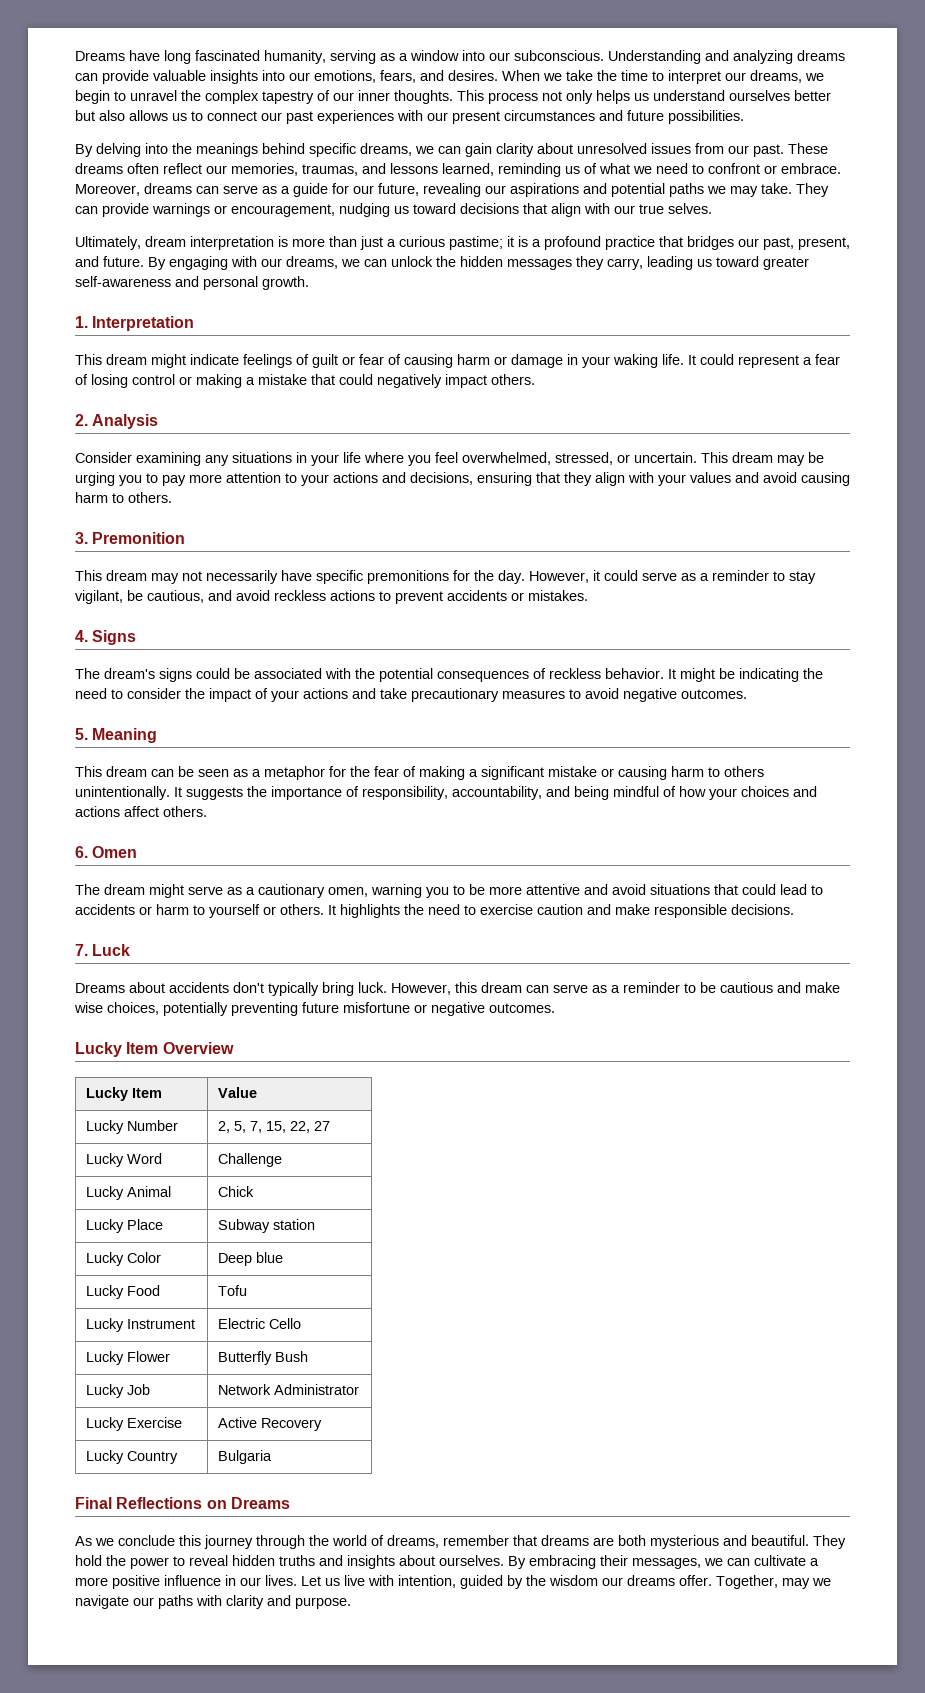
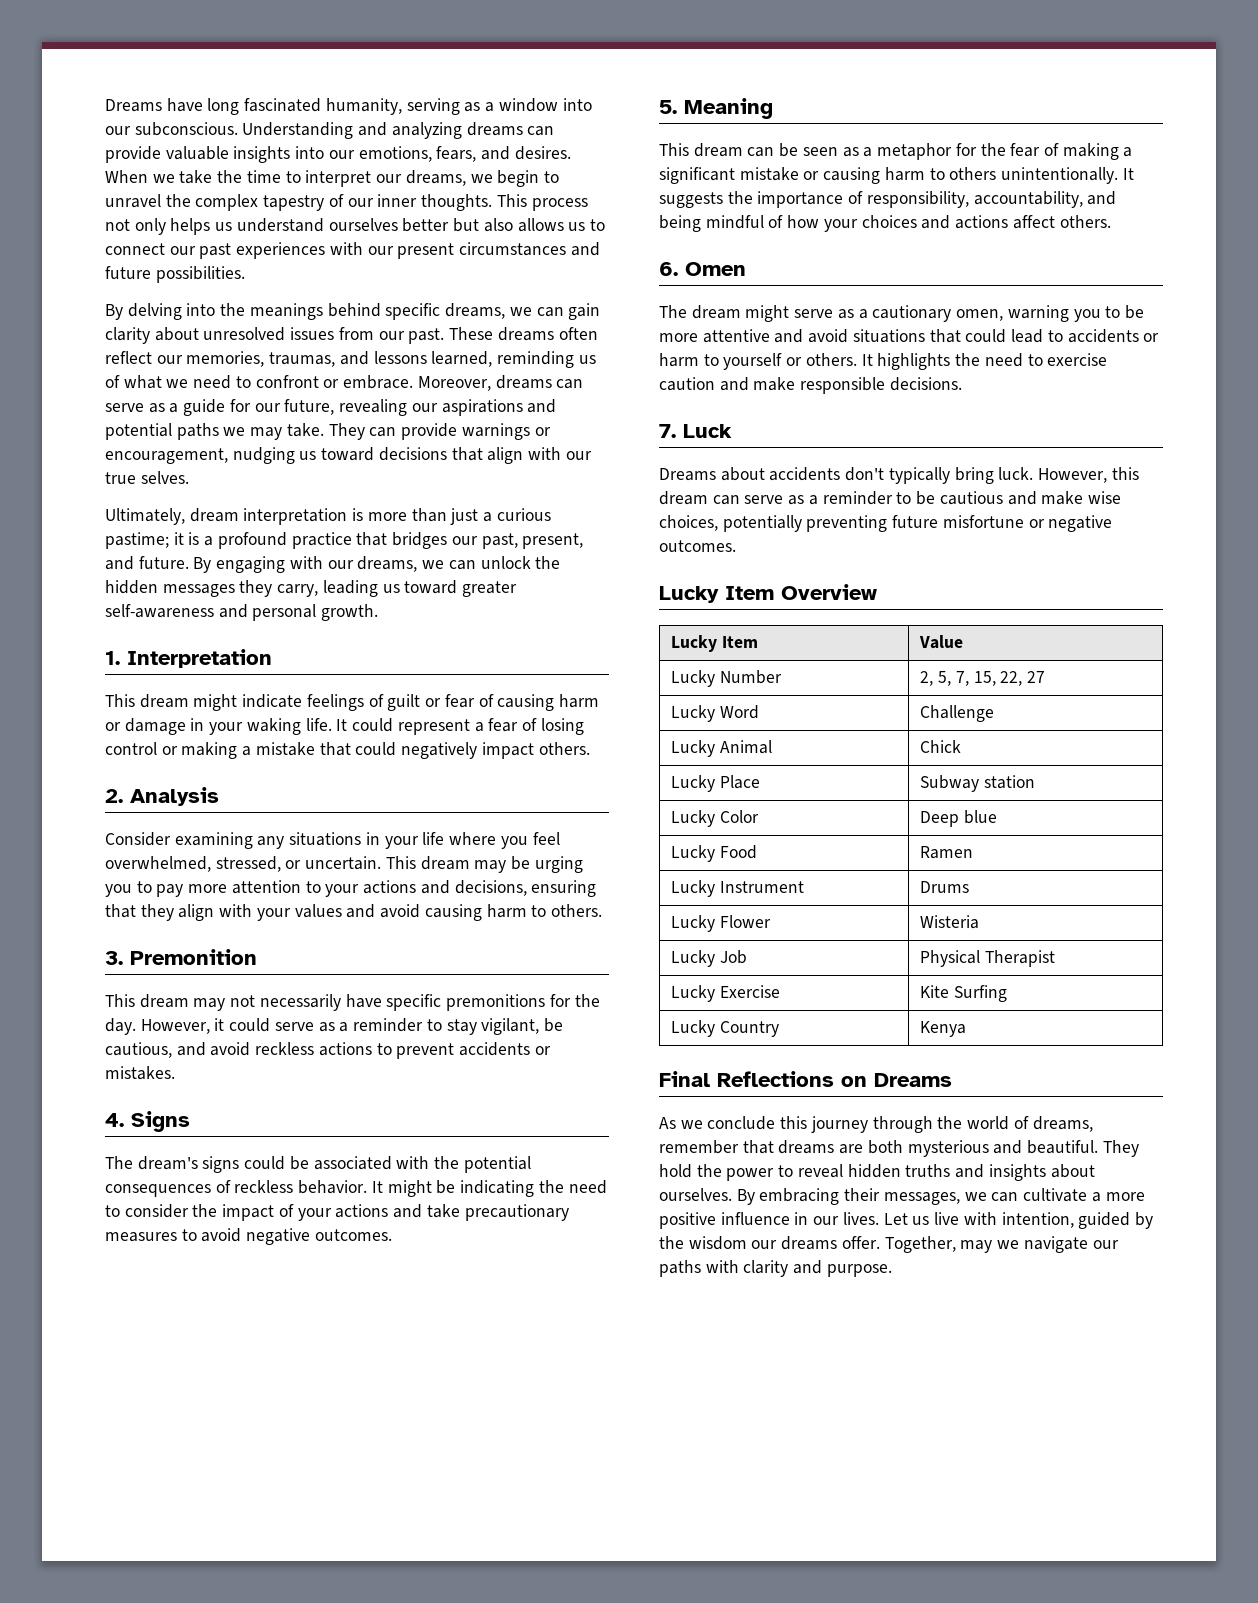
- Lucky Food | Tofu
+ Lucky Food | Ramen
- Lucky Instrument | Electric Cello
+ Lucky Instrument | Drums
- Lucky Flower | Butterfly Bush
+ Lucky Flower | Wisteria
- Lucky Job | Network Administrator
+ Lucky Job | Physical Therapist
- Lucky Exercise | Active Recovery
+ Lucky Exercise | Kite Surfing
- Lucky Country | Bulgaria
+ Lucky Country | Kenya

